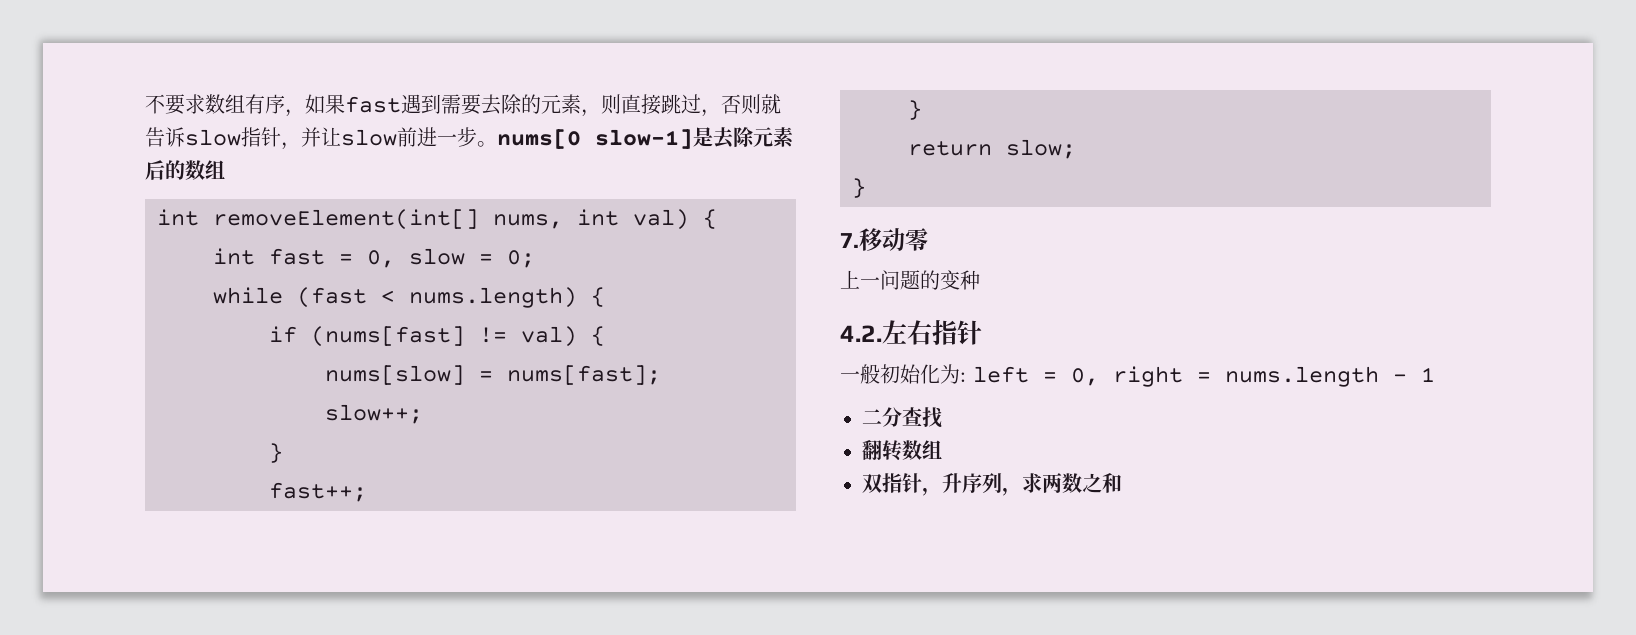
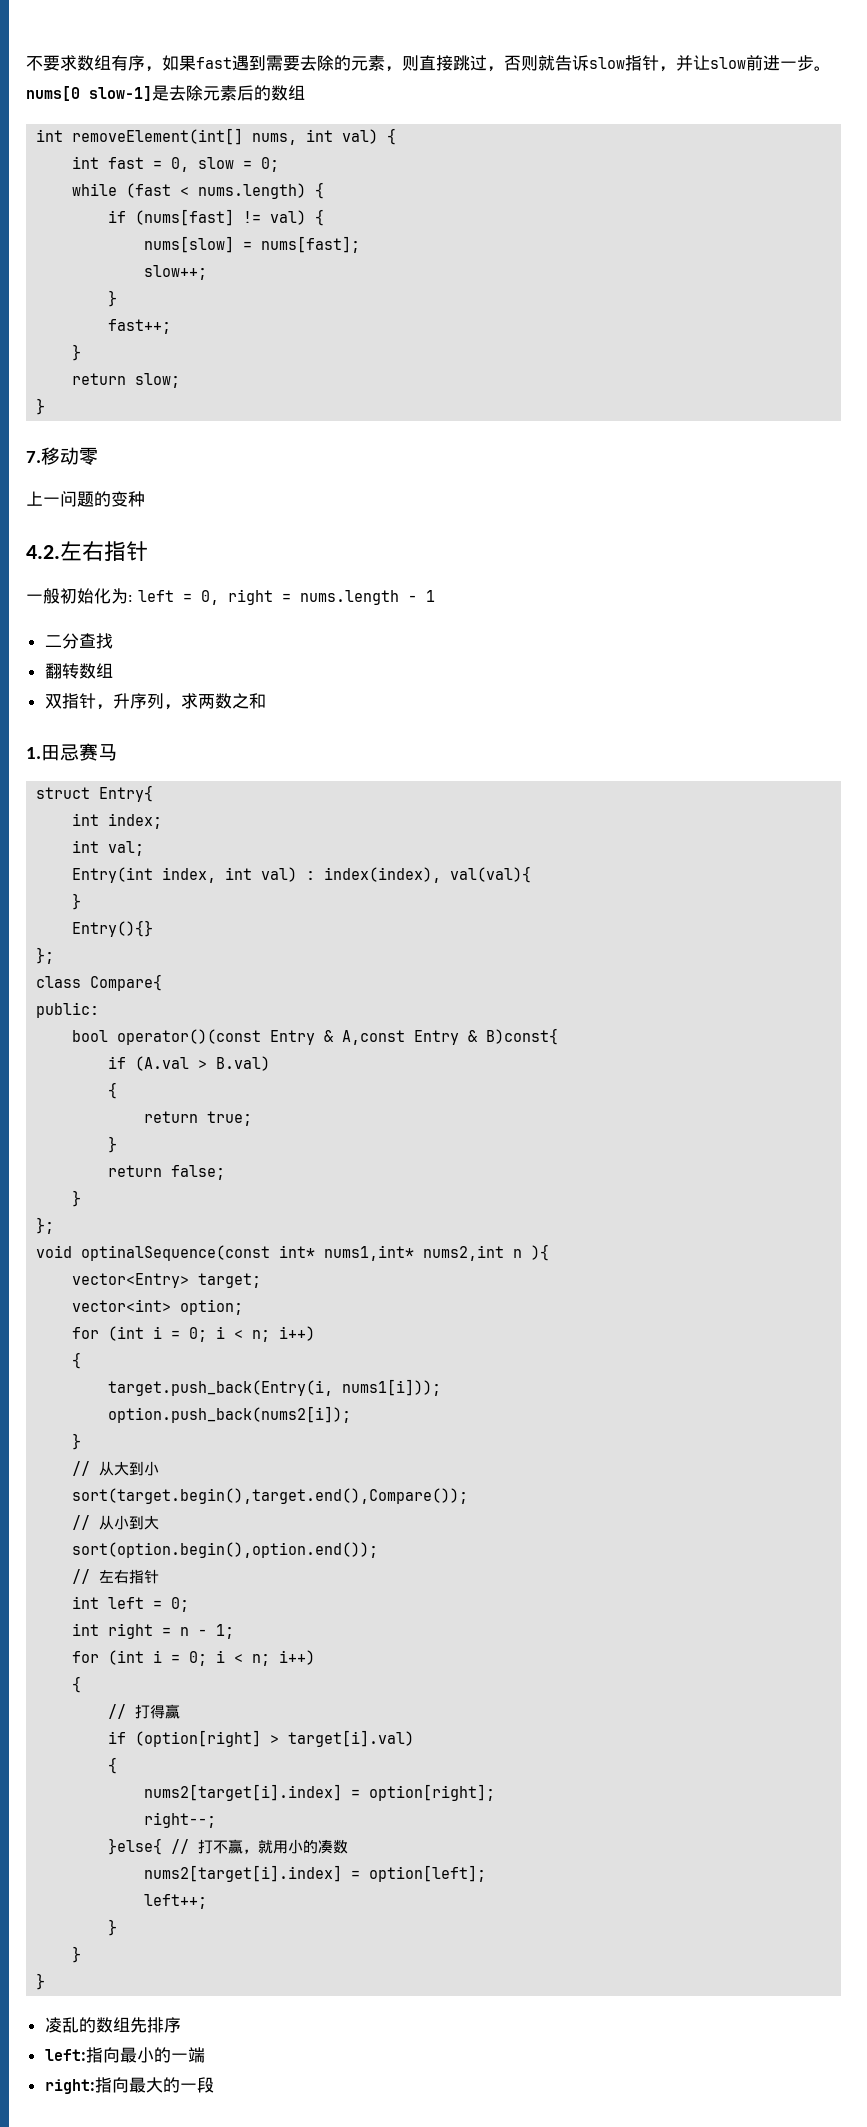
+ 1.田忌赛马
+ struct Entry{
+ int index;
+ int val;
+ Entry(int index, int val) : index(index), val(val){
+ }
+ Entry(){}
+ };
+ class Compare{
+ public:
+ bool operator()(const Entry & A,const Entry & B)const{
+ if (A.val > B.val)
+ {
+ return true;
+ }
+ return false;
+ }
+ };
+ void optinalSequence(const int* nums1,int* nums2,int n ){
+ vector<Entry> target;
+ vector<int> option;
+ for (int i = 0; i < n; i++)
+ {
+ target.push_back(Entry(i, nums1[i]));
+ option.push_back(nums2[i]);
+ }
+ // 从大到小
+ sort(target.begin(),target.end(),Compare());
+ // 从小到大
+ sort(option.begin(),option.end());
+ // 左右指针
+ int left = 0;
+ int right = n - 1;
+ for (int i = 0; i < n; i++)
+ {
+ // 打得赢
+ if (option[right] > target[i].val)
+ {
+ nums2[target[i].index] = option[right];
+ right--;
+ }else{ // 打不赢，就用小的凑数
+ nums2[target[i].index] = option[left];
+ left++;
+ }
+ }
+ }
+ 凌乱的数组先排序
+ left:指向最小的一端
+ right:指向最大的一段

